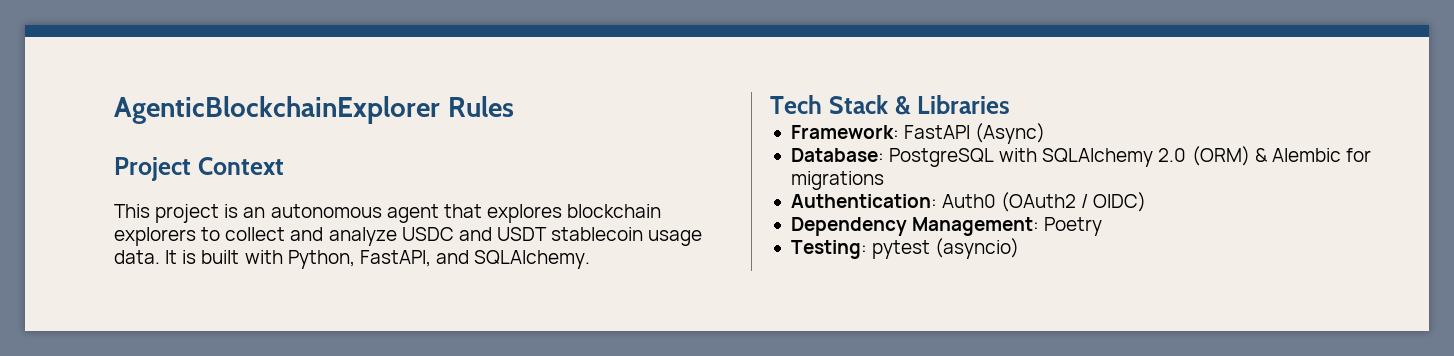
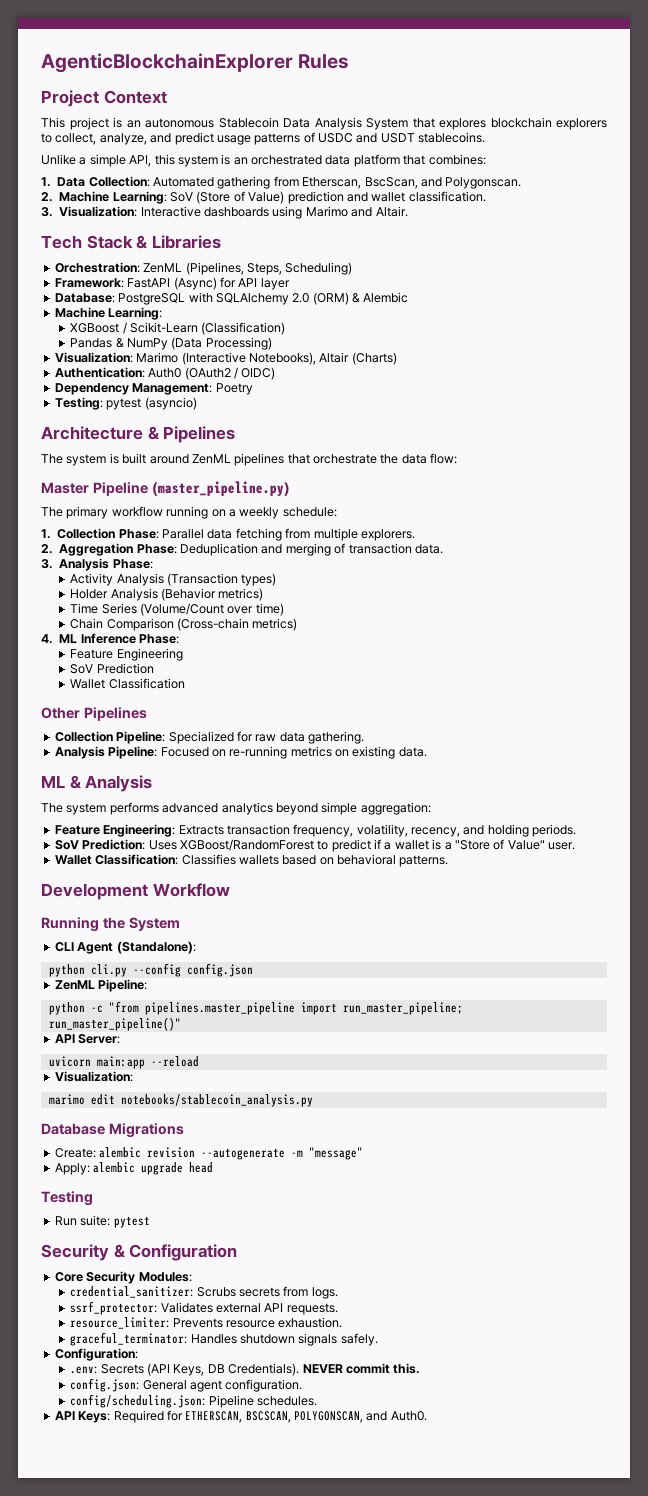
- This project is an autonomous agent that explores blockchain explorers to collect and analyze USDC and USDT stablecoin usage data. It is built with Python, FastAPI, and SQLAlchemy.
+ This project is an autonomous Stablecoin Data Analysis System that explores blockchain explorers to collect, analyze, and predict usage patterns of USDC and USDT stablecoins.
+ Unlike a simple API, this system is an orchestrated data platform that combines:
+ 1. Data Collection: Automated gathering from Etherscan, BscScan, and Polygonscan.
+ 2. Machine Learning: SoV (Store of Value) prediction and wallet classification.
+ 3. Visualization: Interactive dashboards using Marimo and Altair.
+ Orchestration: ZenML (Pipelines, Steps, Scheduling)
- Framework: FastAPI (Async)
+ Framework: FastAPI (Async) for API layer
- Database: PostgreSQL with SQLAlchemy 2.0 (ORM) & Alembic for migrations
+ Database: PostgreSQL with SQLAlchemy 2.0 (ORM) & Alembic
+ Machine Learning:
+ XGBoost / Scikit-Learn (Classification)
+ Pandas & NumPy (Data Processing)
+ Visualization: Marimo (Interactive Notebooks), Altair (Charts)
+ Architecture & Pipelines
+ The system is built around ZenML pipelines that orchestrate the data flow:
+ Master Pipeline (master_pipeline.py)
+ The primary workflow running on a weekly schedule:
+ 1. Collection Phase: Parallel data fetching from multiple explorers.
+ 2. Aggregation Phase: Deduplication and merging of transaction data.
+ 3. Analysis Phase:
+ Activity Analysis (Transaction types)
+ Holder Analysis (Behavior metrics)
+ Time Series (Volume/Count over time)
+ Chain Comparison (Cross-chain metrics)
+ 4. ML Inference Phase:
+ Feature Engineering
+ SoV Prediction
+ Wallet Classification
+ Other Pipelines
+ Collection Pipeline: Specialized for raw data gathering.
+ Analysis Pipeline: Focused on re-running metrics on existing data.
+ ML & Analysis
+ The system performs advanced analytics beyond simple aggregation:
+ Feature Engineering: Extracts transaction frequency, volatility, recency, and holding periods.
+ SoV Prediction: Uses XGBoost/RandomForest to predict if a wallet is a "Store of Value" user.
+ Wallet Classification: Classifies wallets based on behavioral patterns.
+ Development Workflow
+ Running the System
+ CLI Agent (Standalone):
+ python cli.py --config config.json
+ ZenML Pipeline:
+ python -c "from pipelines.master_pipeline import run_master_pipeline; run_master_pipeline()"
+ API Server:
+ uvicorn main:app --reload
+ Visualization:
+ marimo edit notebooks/stablecoin_analysis.py
+ Database Migrations
+ Create: alembic revision --autogenerate -m "message"
+ Apply: alembic upgrade head
+ Testing
+ Run suite: pytest
+ Security & Configuration
+ Core Security Modules:
+ credential_sanitizer: Scrubs secrets from logs.
+ ssrf_protector: Validates external API requests.
+ resource_limiter: Prevents resource exhaustion.
+ graceful_terminator: Handles shutdown signals safely.
+ Configuration:
+ .env: Secrets (API Keys, DB Credentials). NEVER commit this.
+ config.json: General agent configuration.
+ config/scheduling.json: Pipeline schedules.
+ API Keys: Required for ETHERSCAN, BSCSCAN, POLYGONSCAN, and Auth0.

